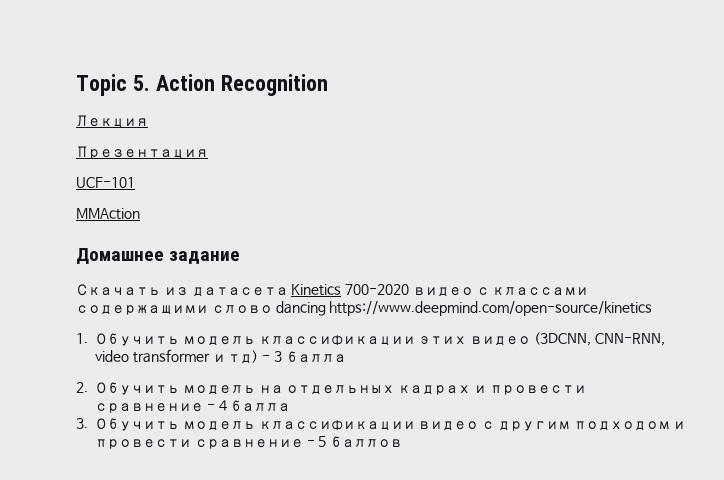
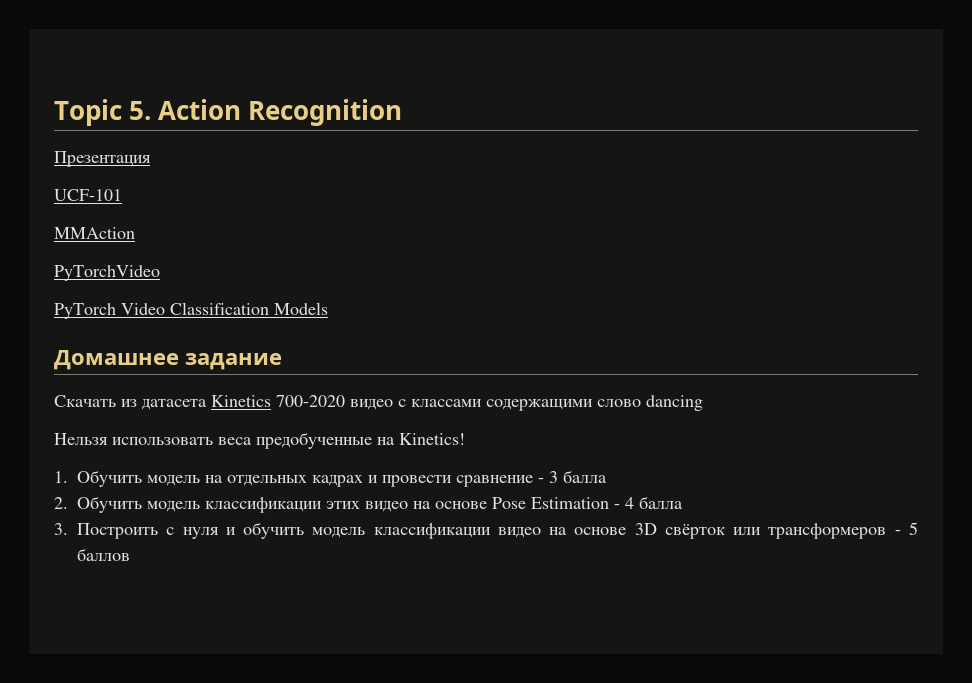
- Лекция
+ PyTorchVideo
+ PyTorch Video Classification Models
- Скачать из датасета Kinetics 700-2020 видео с классами содержащими слово dancing https://www.deepmind.com/open-source/kinetics
- 1. Обучить модель классификации этих видео (3DCNN, CNN-RNN, video transformer и тд) - 3 балла
- 2. Обучить модель на отдельных кадрах и провести сравнение - 4 балла
- 3. Обучить модель классификации видео с другим подходом и провести сравнение - 5 баллов
+ Скачать из датасета Kinetics 700-2020 видео с классами содержащими слово dancing
+ Нельзя использовать веса предобученные на Kinetics!
+ 1. Обучить модель на отдельных кадрах и провести сравнение - 3 балла
+ 2. Обучить модель классификации этих видео на основе Pose Estimation - 4 балла
+ 3. Построить с нуля и обучить модель классификации видео на основе 3D свёрток или трансформеров - 5 баллов

